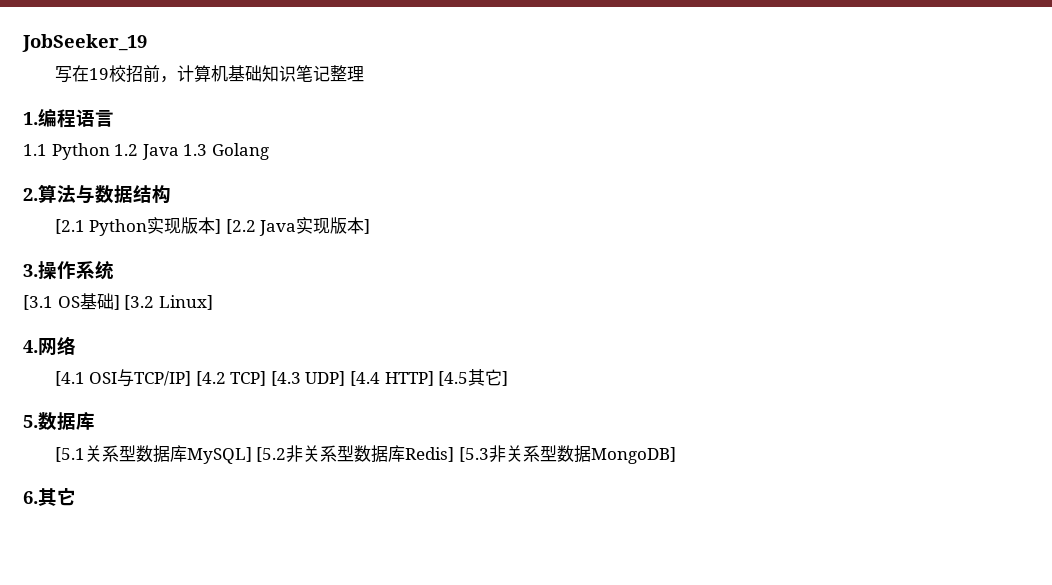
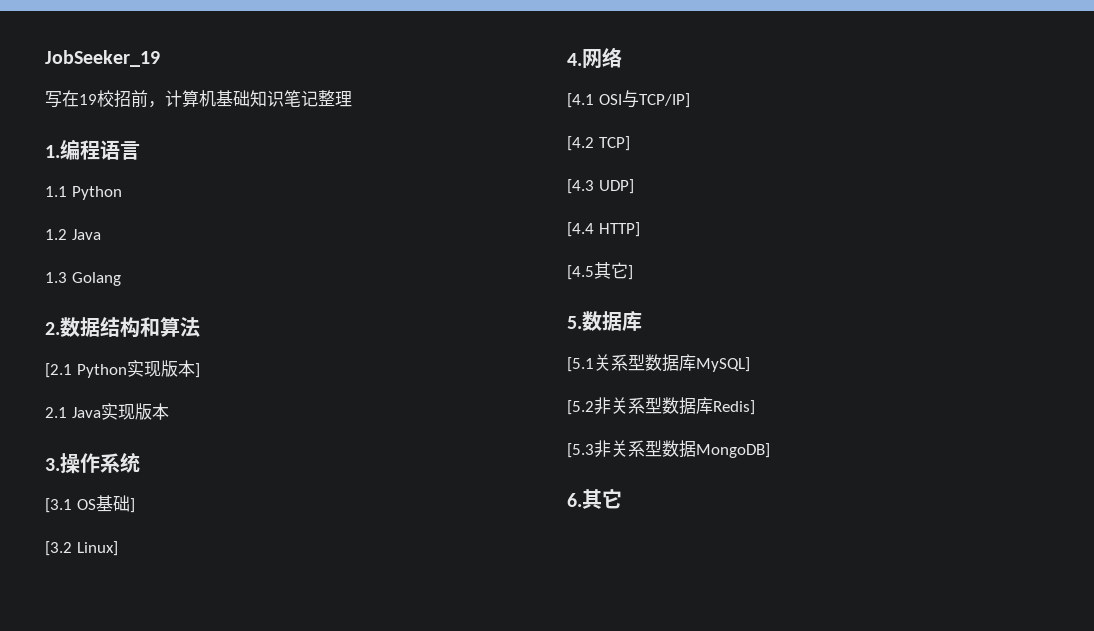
- 1.1 Python 1.2 Java 1.3 Golang
+ 1.1 Python
+ 1.2 Java
+ 1.3 Golang
- 2.算法与数据结构
+ 2.数据结构和算法
- [2.1 Python实现版本] [2.2 Java实现版本]
+ [2.1 Python实现版本]
+ 2.1 Java实现版本
- [3.1 OS基础] [3.2 Linux]
+ [3.1 OS基础]
+ [3.2 Linux]
- [4.1 OSI与TCP/IP] [4.2 TCP] [4.3 UDP] [4.4 HTTP] [4.5其它]
+ [4.1 OSI与TCP/IP]
+ [4.2 TCP]
+ [4.3 UDP]
+ [4.4 HTTP]
+ [4.5其它]
- [5.1关系型数据库MySQL] [5.2非关系型数据库Redis] [5.3非关系型数据MongoDB]
+ [5.1关系型数据库MySQL]
+ [5.2非关系型数据库Redis]
+ [5.3非关系型数据MongoDB]

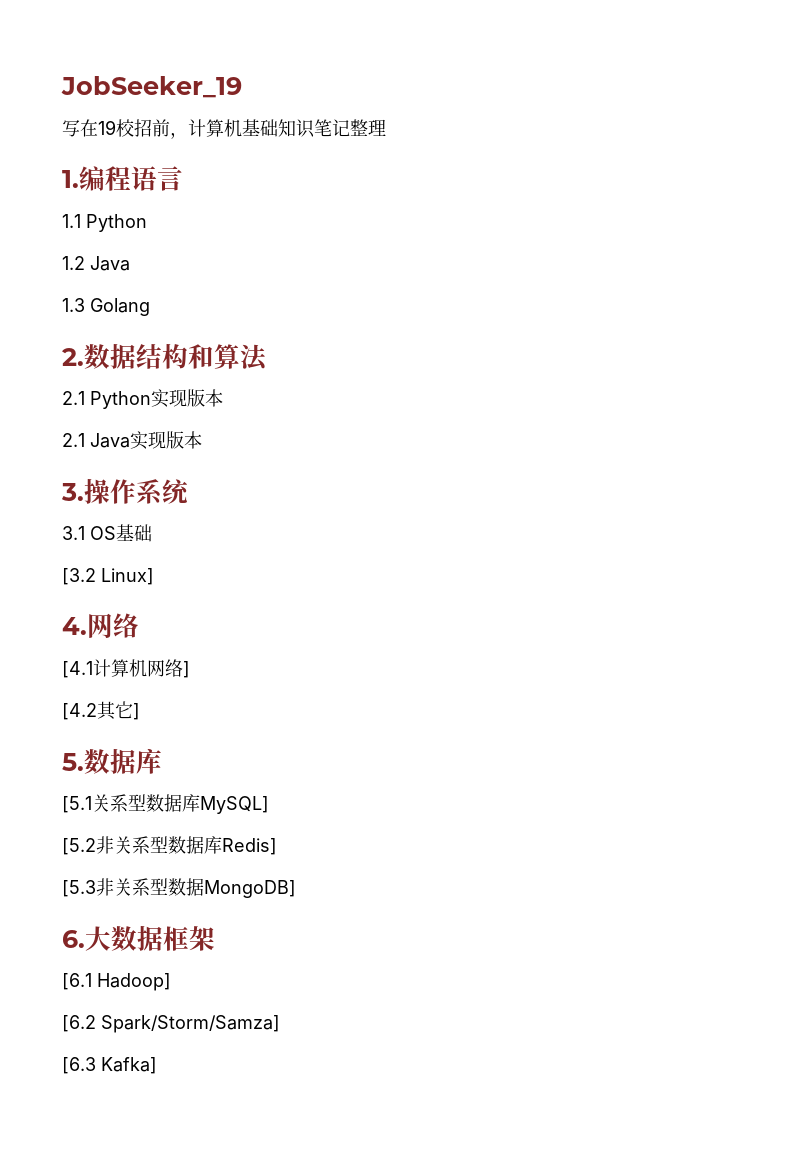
- [2.1 Python实现版本]
+ 2.1 Python实现版本
- [3.1 OS基础]
+ 3.1 OS基础
- [4.1 OSI与TCP/IP]
- [4.2 TCP]
- [4.3 UDP]
- [4.4 HTTP]
- [4.5其它]
+ [4.1计算机网络]
+ [4.2其它]
- 6.其它
+ 6.大数据框架
+ [6.1 Hadoop]
+ [6.2 Spark/Storm/Samza]
+ [6.3 Kafka]

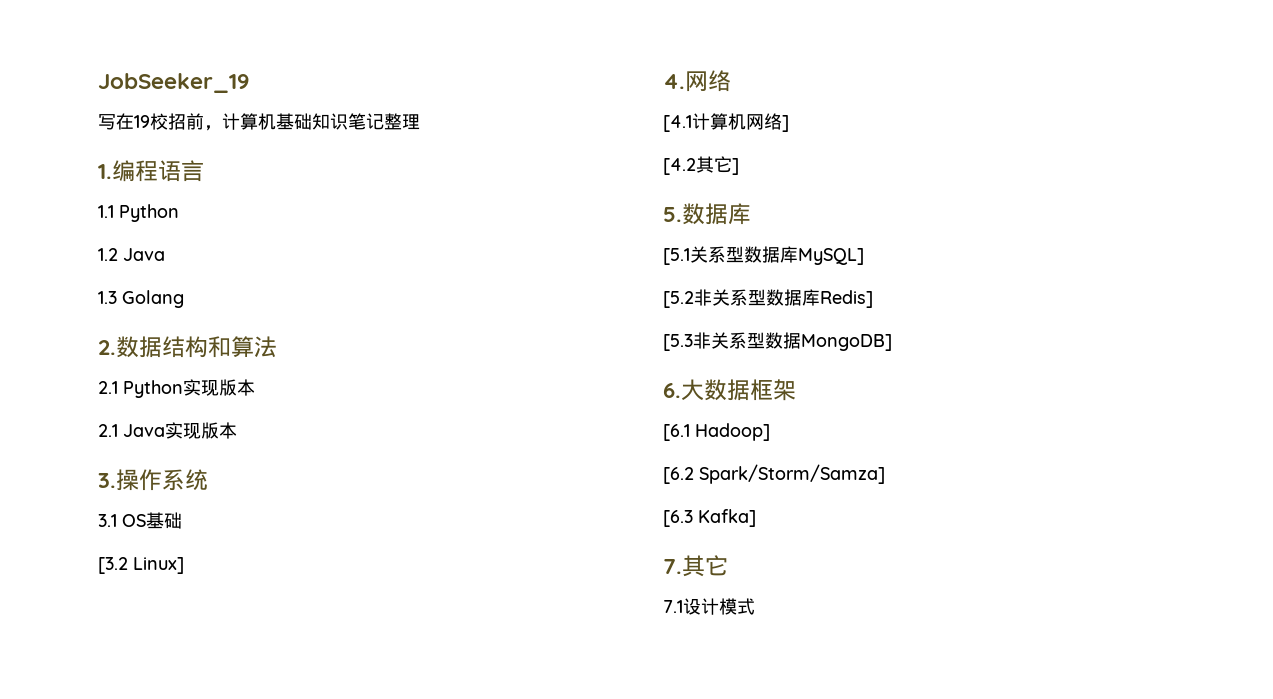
+ 7.其它
+ 7.1设计模式

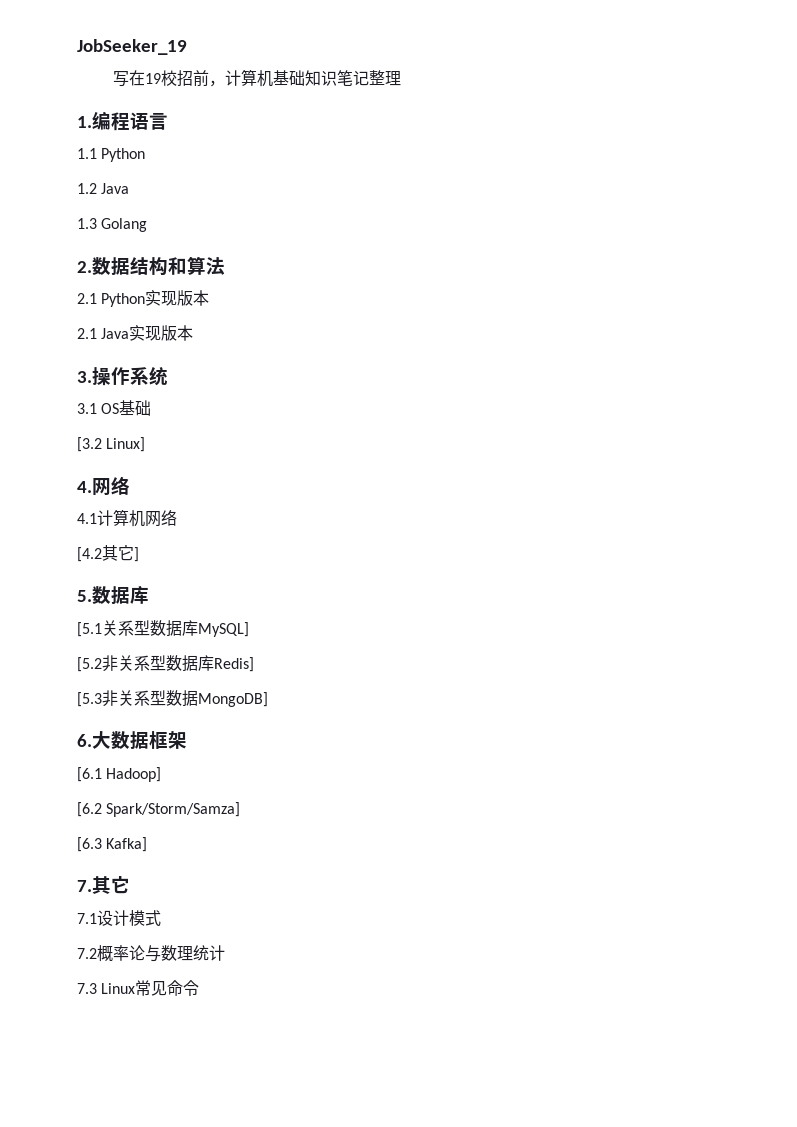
- [4.1计算机网络]
+ 4.1计算机网络
+ 7.2概率论与数理统计
+ 7.3 Linux常见命令

